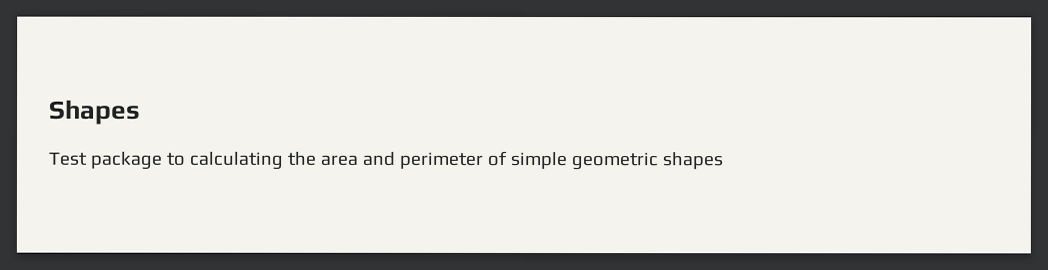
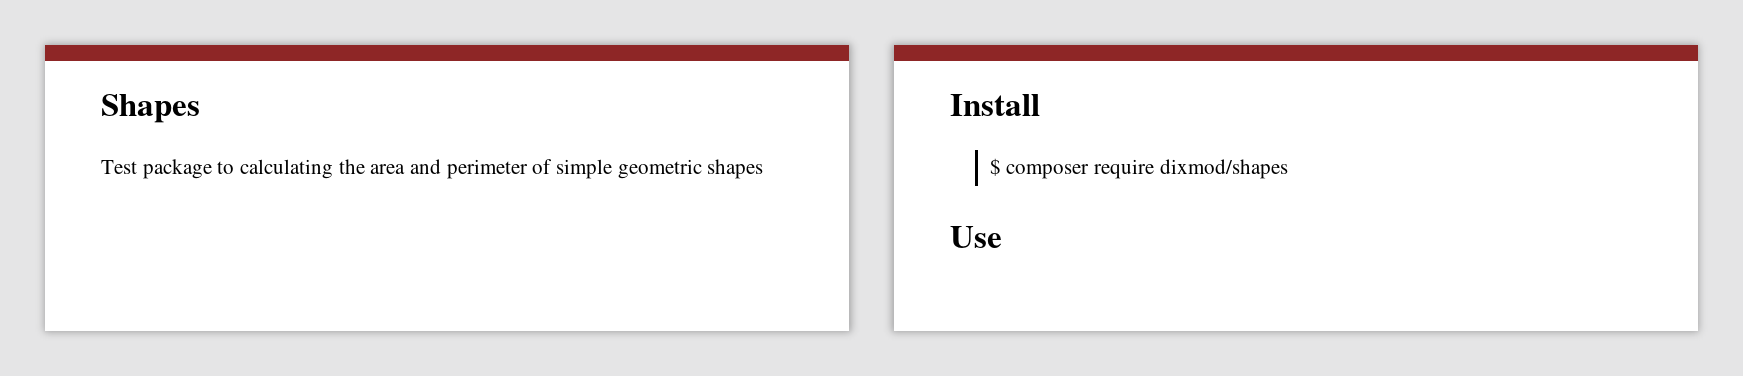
+ Install
+ $ composer require dixmod/shapes
+ Use

